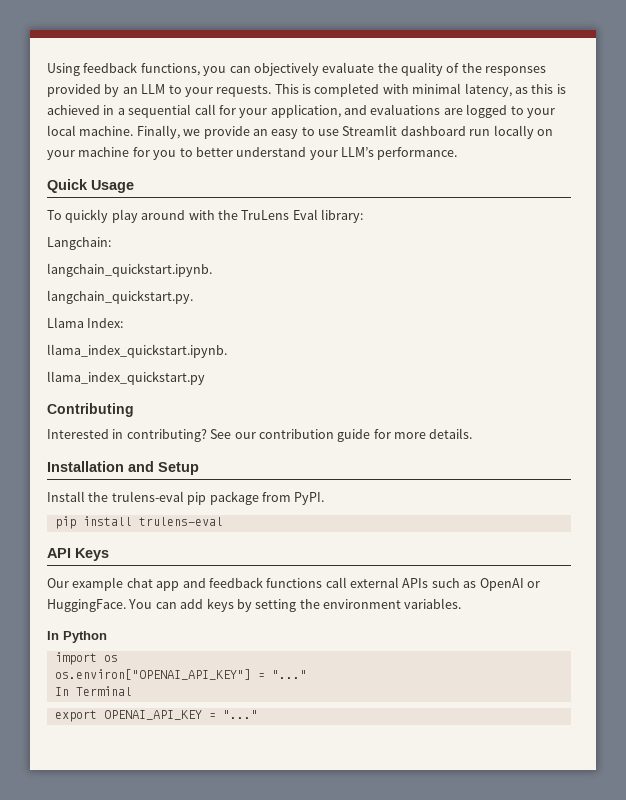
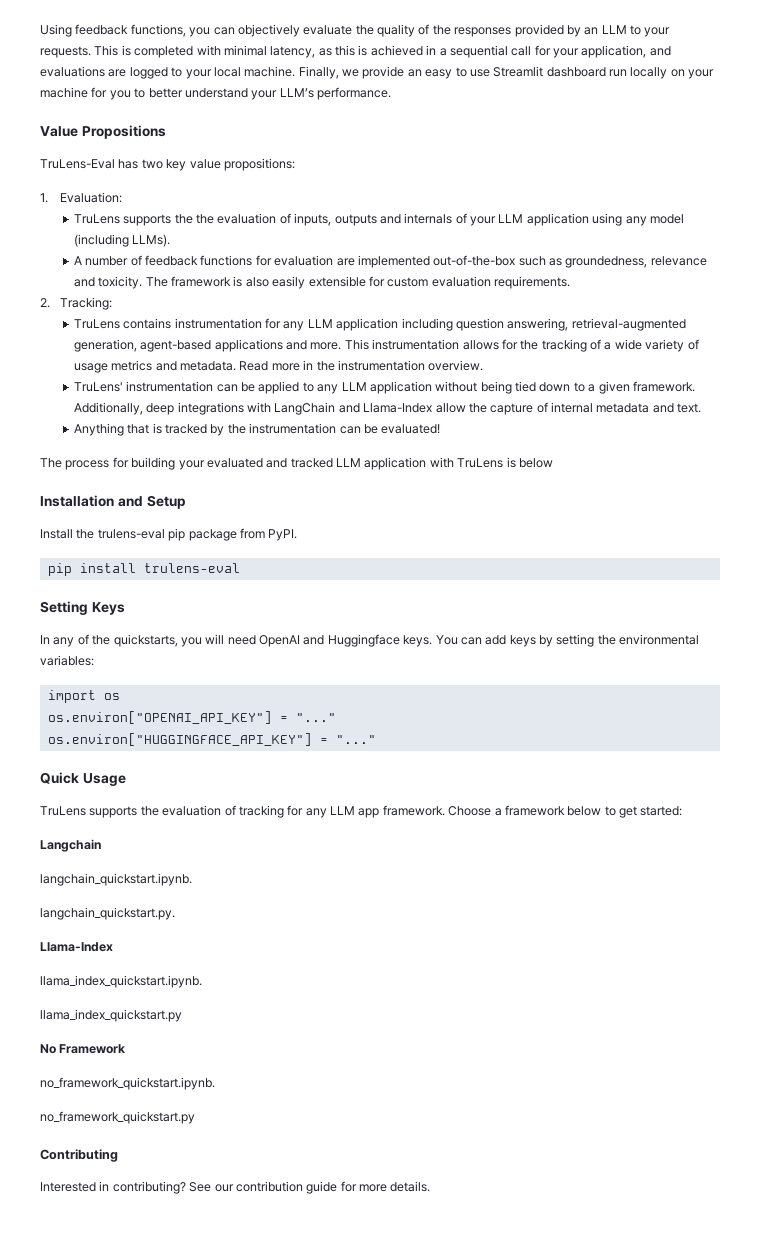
- Quick Usage
- To quickly play around with the TruLens Eval library:
- Langchain:
- langchain_quickstart.ipynb.
- langchain_quickstart.py.
- Llama Index:
- llama_index_quickstart.ipynb.
- llama_index_quickstart.py
- Contributing
- Interested in contributing? See our contribution guide for more details.
+ Value Propositions
+ TruLens-Eval has two key value propositions:
+ 1. Evaluation:
+ TruLens supports the the evaluation of inputs, outputs and internals of your LLM application using any model (including LLMs).
+ A number of feedback functions for evaluation are implemented out-of-the-box such as groundedness, relevance and toxicity. The framework is also easily extensible for custom evaluation requirements.
+ 2. Tracking:
+ TruLens contains instrumentation for any LLM application including question answering, retrieval-augmented generation, agent-based applications and more. This instrumentation allows for the tracking of a wide variety of usage metrics and metadata. Read more in the instrumentation overview.
+ TruLens' instrumentation can be applied to any LLM application without being tied down to a given framework. Additionally, deep integrations with LangChain and Llama-Index allow the capture of internal metadata and text.
+ Anything that is tracked by the instrumentation can be evaluated!
+ The process for building your evaluated and tracked LLM application with TruLens is below
- API Keys
+ Setting Keys
- Our example chat app and feedback functions call external APIs such as OpenAI or HuggingFace.
+ In any of the quickstarts, you will need OpenAI and Huggingface keys.
- You can add keys by setting the environment variables.
- In Python
+ You can add keys by setting the environmental variables:
- In Terminal
- export OPENAI_API_KEY = "..."
+ os.environ["HUGGINGFACE_API_KEY"] = "..."
+ Quick Usage
+ TruLens supports the evaluation of tracking for any LLM app framework. Choose a framework below to get started:
+ Langchain
+ langchain_quickstart.ipynb.
+ langchain_quickstart.py.
+ Llama-Index
+ llama_index_quickstart.ipynb.
+ llama_index_quickstart.py
+ No Framework
+ no_framework_quickstart.ipynb.
+ no_framework_quickstart.py
+ Contributing
+ Interested in contributing? See our contribution guide for more details.

